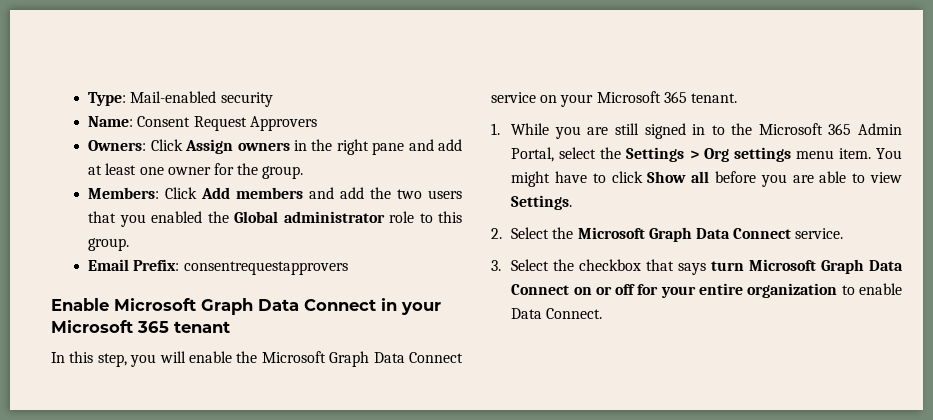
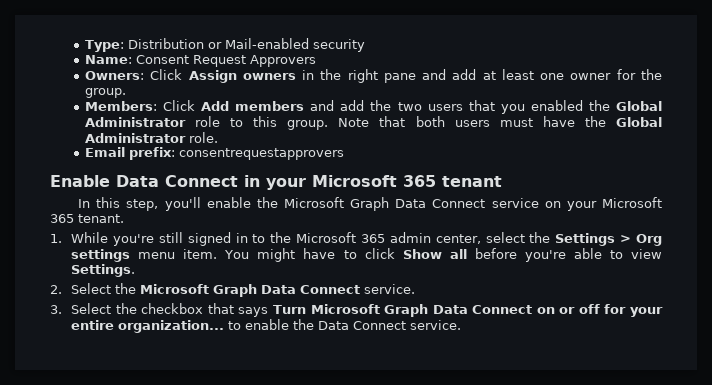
- Type: Mail-enabled security
+ Type: Distribution or Mail-enabled security
- Members: Click Add members and add the two users that you enabled the Global administrator role to this group.
+ Members: Click Add members and add the two users that you enabled the Global Administrator role to this group. Note that both users must have the Global Administrator role.
- Email Prefix: consentrequestapprovers
+ Email prefix: consentrequestapprovers
- Enable Microsoft Graph Data Connect in your Microsoft 365 tenant
+ Enable Data Connect in your Microsoft 365 tenant
- In this step, you will enable the Microsoft Graph Data Connect service on your Microsoft 365 tenant.
+ In this step, you'll enable the Microsoft Graph Data Connect service on your Microsoft 365 tenant.
- 1. While you are still signed in to the Microsoft 365 Admin Portal, select the Settings > Org settings menu item.
+ 1. While you're still signed in to the Microsoft 365 admin center, select the Settings > Org settings menu item.
- You might have to click Show all before you are able to view Settings.
+ You might have to click Show all before you're able to view Settings.
- 3. Select the checkbox that says turn Microsoft Graph Data Connect on or off for your entire organization to enable Data Connect.
+ 3. Select the checkbox that says Turn Microsoft Graph Data Connect on or off for your entire organization... to enable the Data Connect service.

